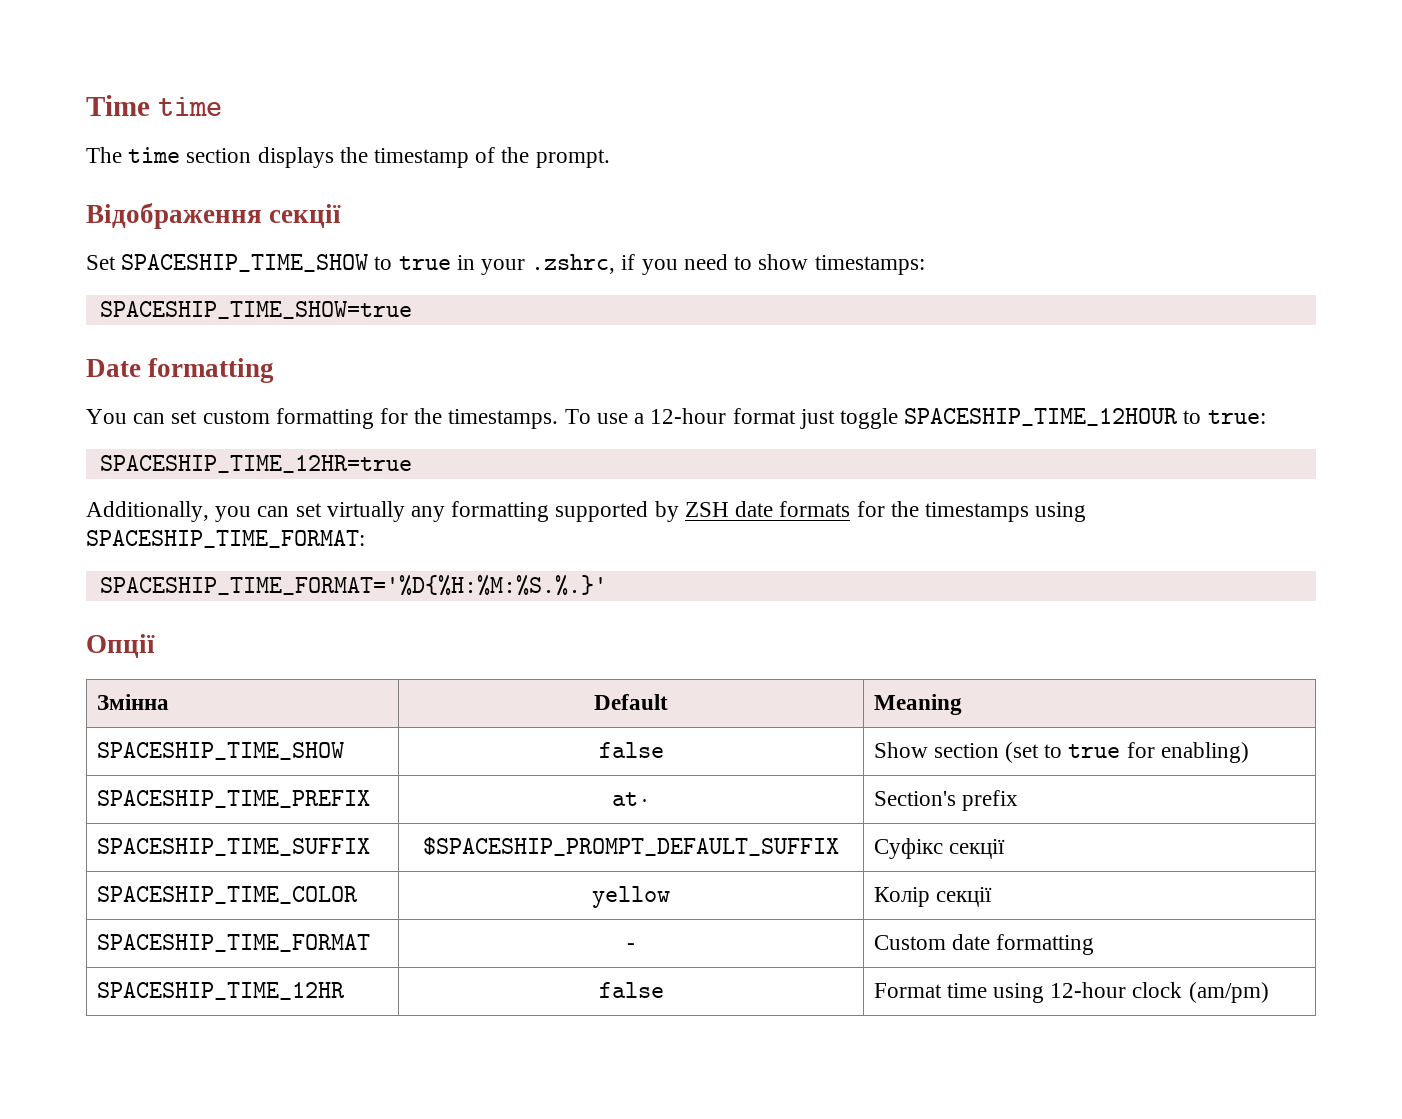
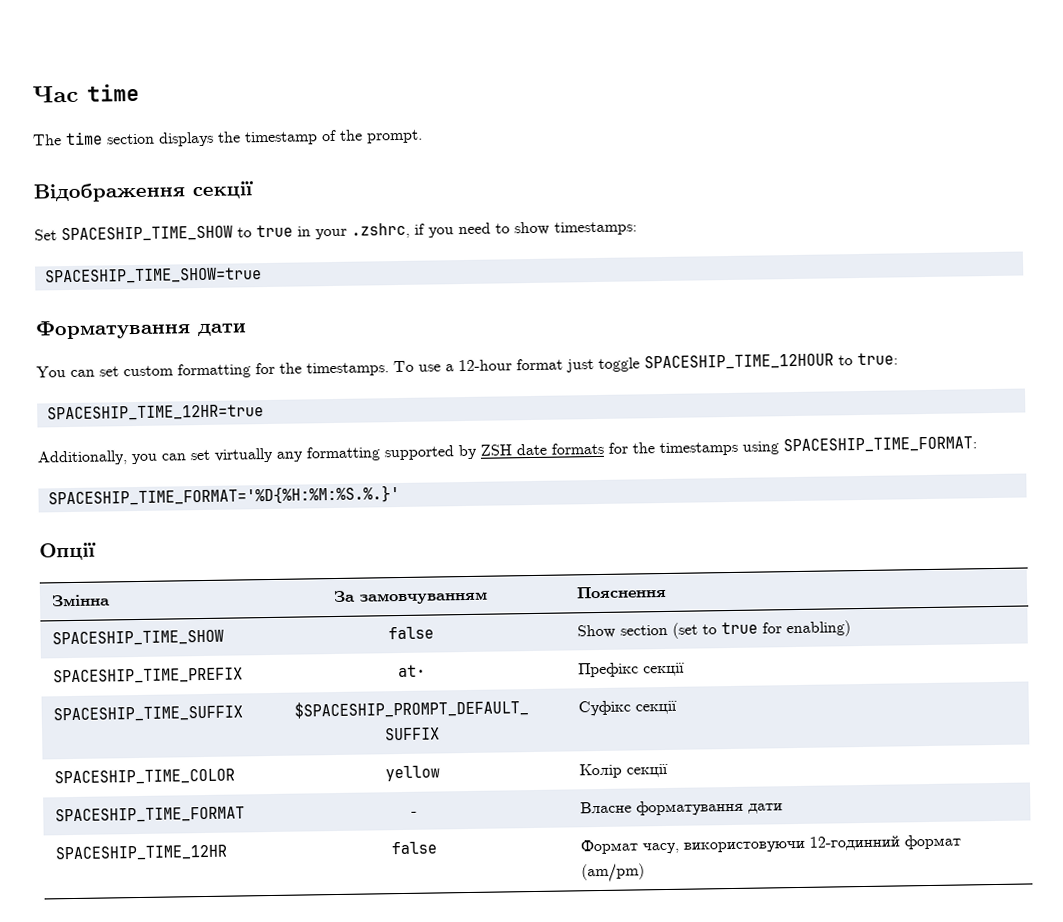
- Time time
+ Час time
- Date formatting
+ Форматування дати
- Змінна | Default | Meaning
+ Змінна | За замовчуванням | Пояснення
- SPACESHIP_TIME_PREFIX | at· | Section's prefix
+ SPACESHIP_TIME_PREFIX | at· | Префікс секції
- SPACESHIP_TIME_FORMAT | - | Custom date formatting
+ SPACESHIP_TIME_FORMAT | - | Власне форматування дати
- SPACESHIP_TIME_12HR | false | Format time using 12-hour clock (am/pm)
+ SPACESHIP_TIME_12HR | false | Формат часу, використовуючи 12-годинний формат (am/pm)

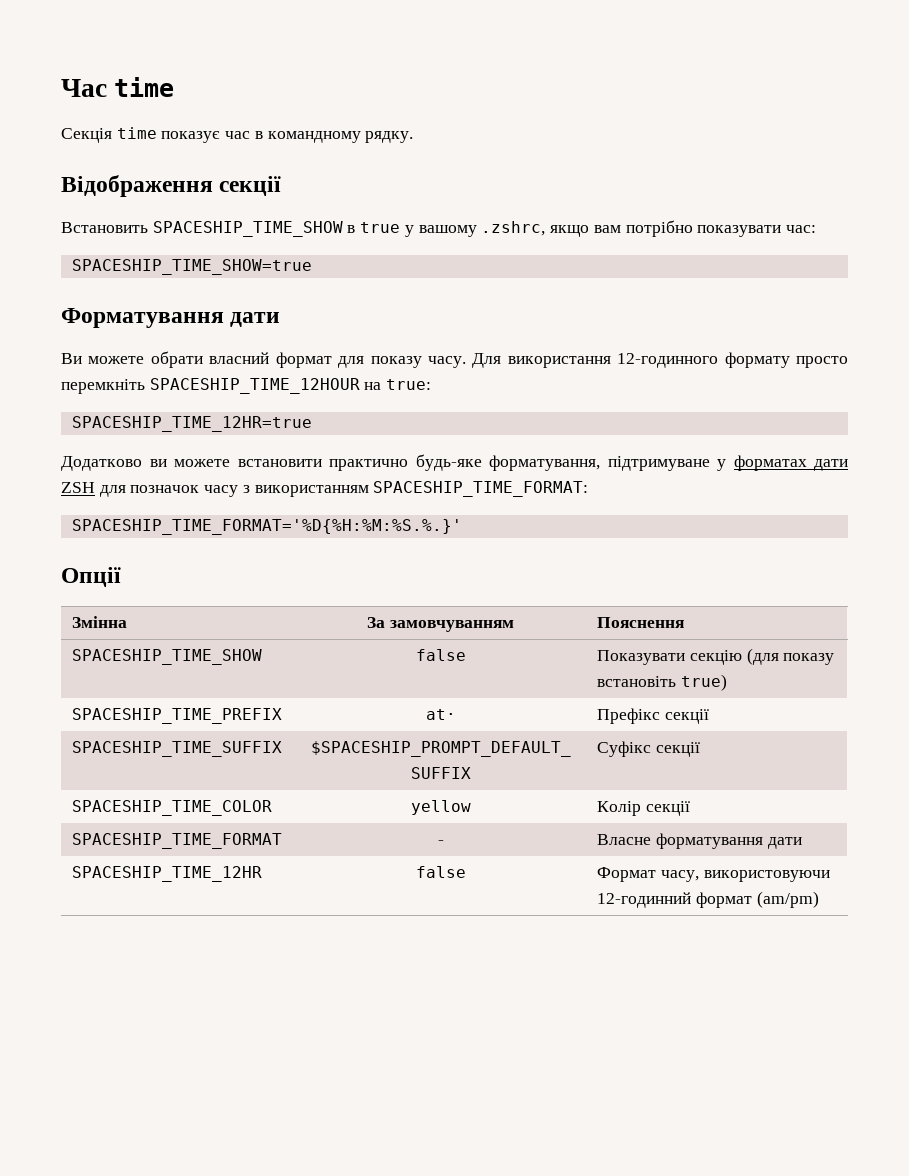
- The time section displays the timestamp of the prompt.
+ Секція time показує час в командному рядку.
  Відображення секції
- Set SPACESHIP_TIME_SHOW to true in your .zshrc, if you need to show timestamps:
+ Встановить SPACESHIP_TIME_SHOW в true у вашому .zshrc, якщо вам потрібно показувати час:
  SPACESHIP_TIME_SHOW=true
  Форматування дати
- You can set custom formatting for the timestamps. To use a 12-hour format just toggle SPACESHIP_TIME_12HOUR to true:
+ Ви можете обрати власний формат для показу часу. Для використання 12-годинного формату просто перемкніть SPACESHIP_TIME_12HOUR на true:
  SPACESHIP_TIME_12HR=true
- Additionally, you can set virtually any formatting supported by ZSH date formats for the timestamps using SPACESHIP_TIME_FORMAT:
+ Додатково ви можете встановити практично будь-яке форматування, підтримуване у форматах дати ZSH для позначок часу з використанням SPACESHIP_TIME_FORMAT:
- SPACESHIP_TIME_SHOW | false | Show section (set to true for enabling)
+ SPACESHIP_TIME_SHOW | false | Показувати секцію (для показу встановіть true)

